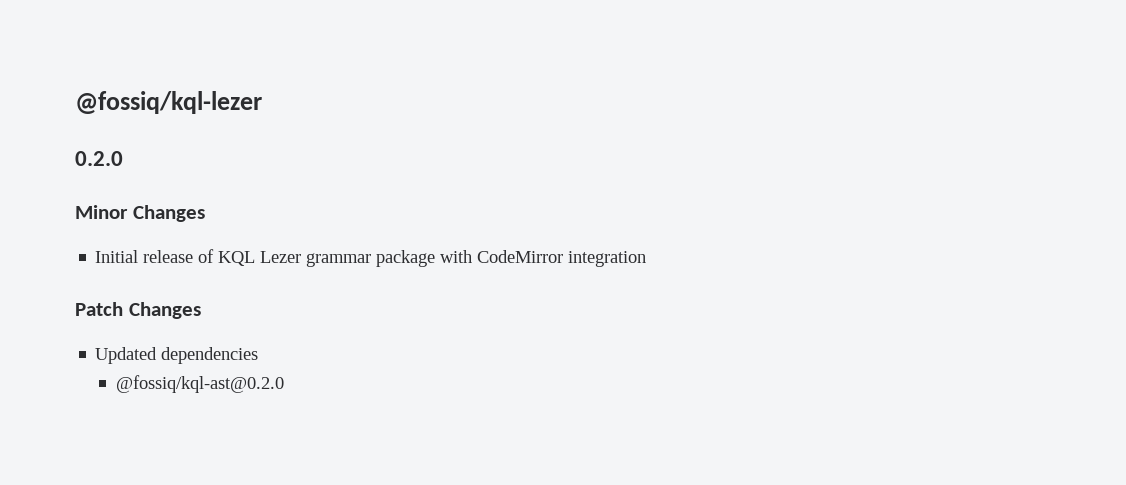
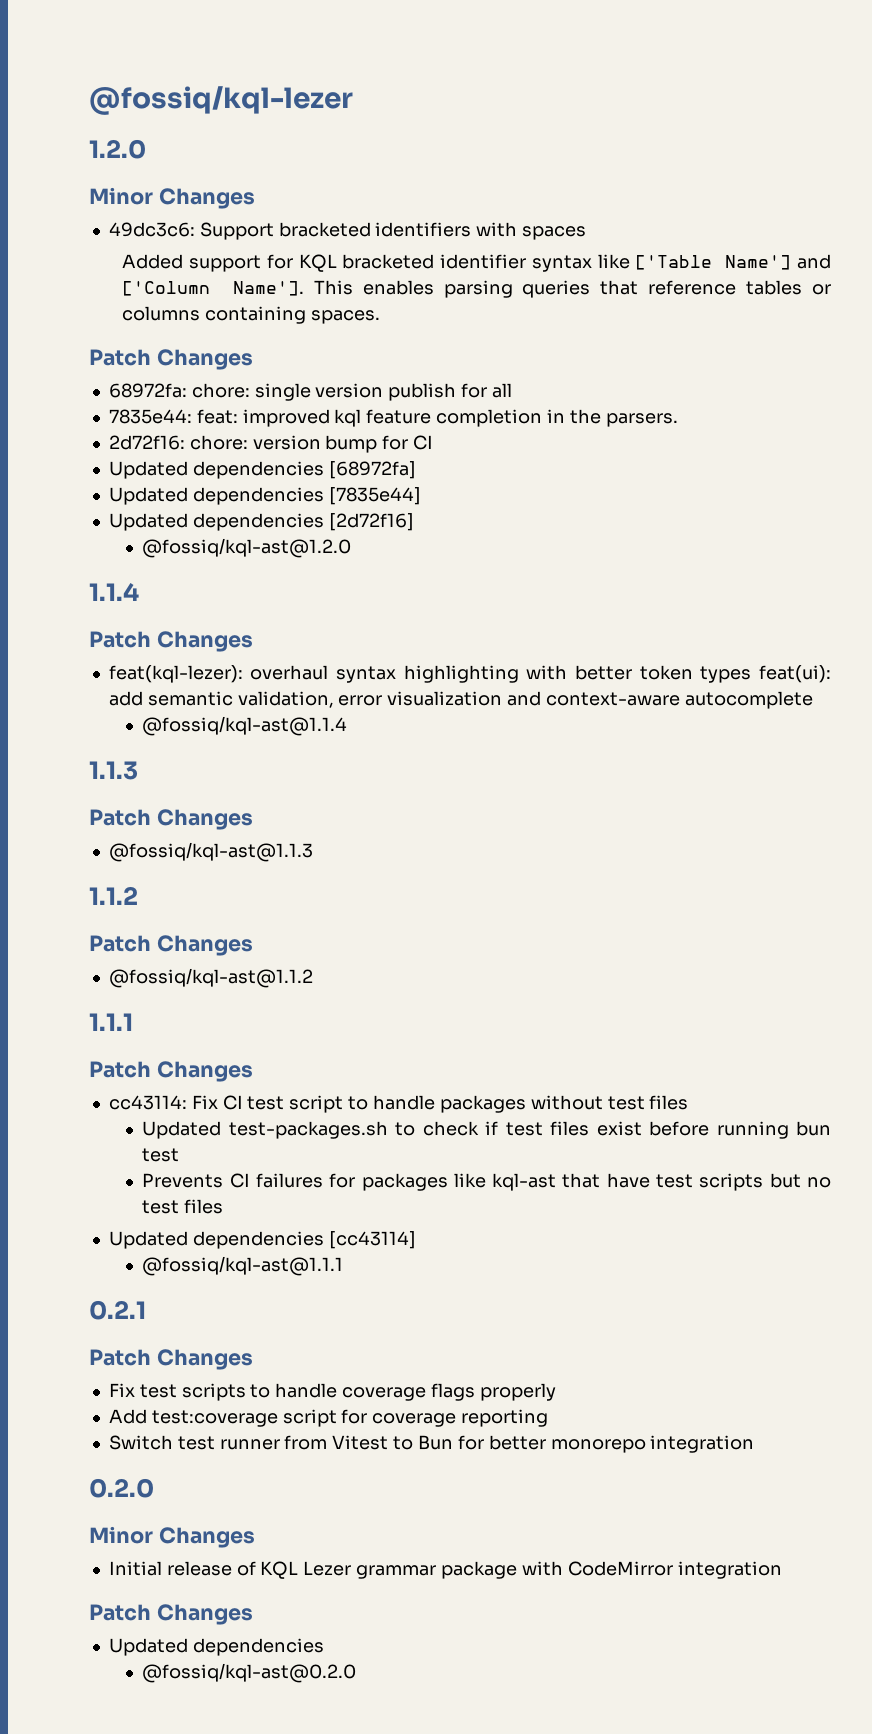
+ 1.2.0
+ Minor Changes
+ 49dc3c6: Support bracketed identifiers with spaces
+ Added support for KQL bracketed identifier syntax like ['Table Name'] and ['Column Name']. This enables parsing queries that reference tables or columns containing spaces.
+ Patch Changes
+ 68972fa: chore: single version publish for all
+ 7835e44: feat: improved kql feature completion in the parsers.
+ 2d72f16: chore: version bump for CI
+ Updated dependencies [68972fa]
+ Updated dependencies [7835e44]
+ Updated dependencies [2d72f16]
+ @fossiq/kql-ast@1.2.0
+ 1.1.4
+ Patch Changes
+ feat(kql-lezer): overhaul syntax highlighting with better token types feat(ui): add semantic validation, error visualization and context-aware autocomplete
+ @fossiq/kql-ast@1.1.4
+ 1.1.3
+ Patch Changes
+ @fossiq/kql-ast@1.1.3
+ 1.1.2
+ Patch Changes
+ @fossiq/kql-ast@1.1.2
+ 1.1.1
+ Patch Changes
+ cc43114: Fix CI test script to handle packages without test files
+ Updated test-packages.sh to check if test files exist before running bun test
+ Prevents CI failures for packages like kql-ast that have test scripts but no test files
+ Updated dependencies [cc43114]
+ @fossiq/kql-ast@1.1.1
+ 0.2.1
+ Patch Changes
+ Fix test scripts to handle coverage flags properly
+ Add test:coverage script for coverage reporting
+ Switch test runner from Vitest to Bun for better monorepo integration

